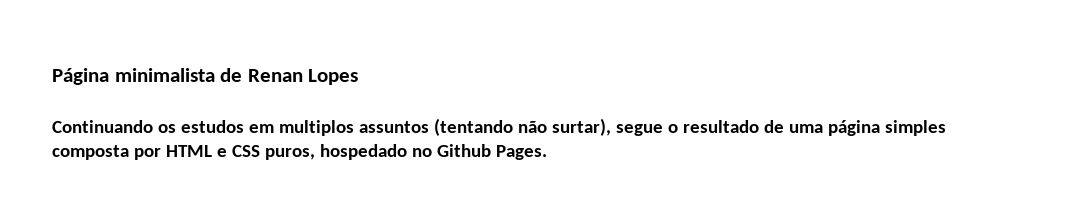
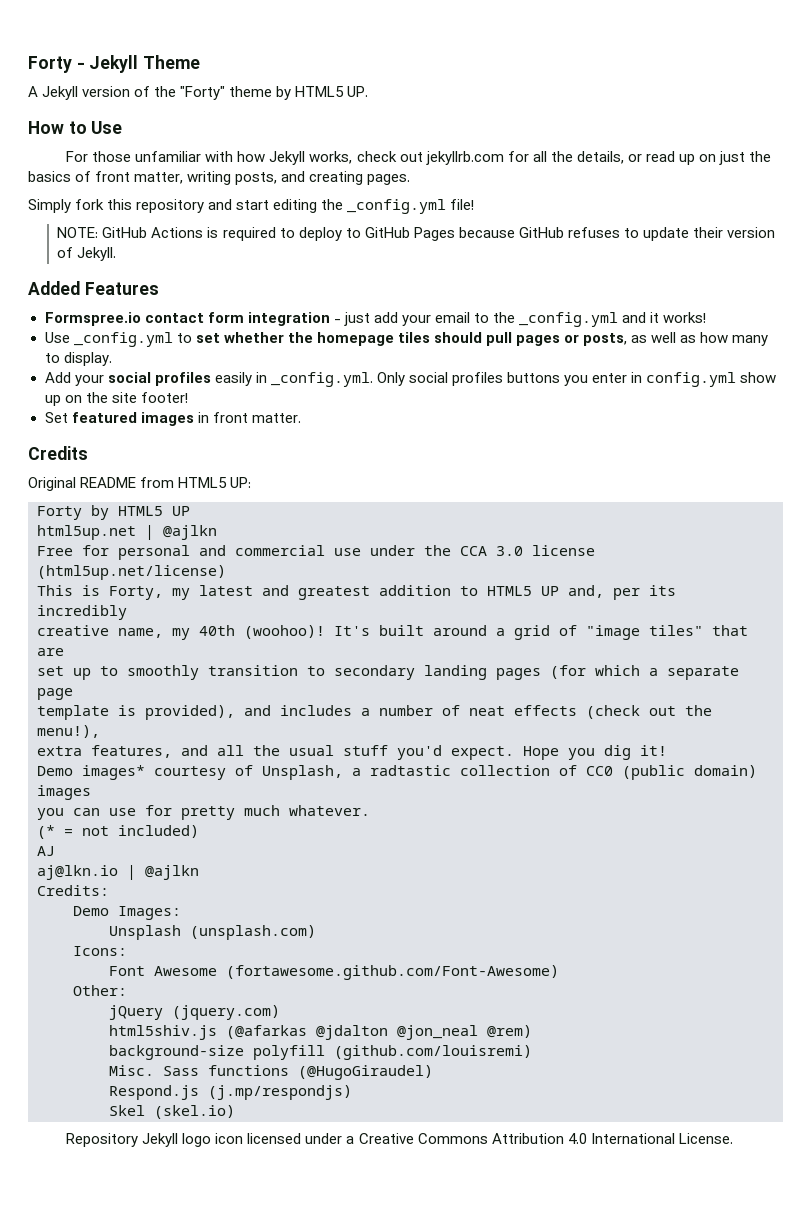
- Página minimalista de Renan Lopes
- Continuando os estudos em multiplos assuntos (tentando não surtar), segue o resultado de uma página simples composta por HTML e CSS puros, hospedado no Github Pages.
+ Forty - Jekyll Theme
+ A Jekyll version of the "Forty" theme by HTML5 UP.
+ How to Use
+ For those unfamiliar with how Jekyll works, check out jekyllrb.com for all the details, or read up on just the basics of front matter, writing posts, and creating pages.
+ Simply fork this repository and start editing the _config.yml file!
+ NOTE: GitHub Actions is required to deploy to GitHub Pages because GitHub refuses to update their version of Jekyll.
+ Added Features
+ Formspree.io contact form integration - just add your email to the _config.yml and it works!
+ Use _config.yml to set whether the homepage tiles should pull pages or posts, as well as how many to display.
+ Add your social profiles easily in _config.yml. Only social profiles buttons you enter in config.yml show up on the site footer!
+ Set featured images in front matter.
+ Credits
+ Original README from HTML5 UP:
+ Forty by HTML5 UP
+ html5up.net | @ajlkn
+ Free for personal and commercial use under the CCA 3.0 license (html5up.net/license)
+ This is Forty, my latest and greatest addition to HTML5 UP and, per its incredibly
+ creative name, my 40th (woohoo)! It's built around a grid of "image tiles" that are
+ set up to smoothly transition to secondary landing pages (for which a separate page
+ template is provided), and includes a number of neat effects (check out the menu!),
+ extra features, and all the usual stuff you'd expect. Hope you dig it!
+ Demo images* courtesy of Unsplash, a radtastic collection of CC0 (public domain) images
+ you can use for pretty much whatever.
+ (* = not included)
+ AJ
+ aj@lkn.io | @ajlkn
+ Credits:
+ Demo Images:
+ Unsplash (unsplash.com)
+ Icons:
+ Font Awesome (fortawesome.github.com/Font-Awesome)
+ Other:
+ jQuery (jquery.com)
+ html5shiv.js (@afarkas @jdalton @jon_neal @rem)
+ background-size polyfill (github.com/louisremi)
+ Misc. Sass functions (@HugoGiraudel)
+ Respond.js (j.mp/respondjs)
+ Skel (skel.io)
+ Repository Jekyll logo icon licensed under a Creative Commons Attribution 4.0 International License.

